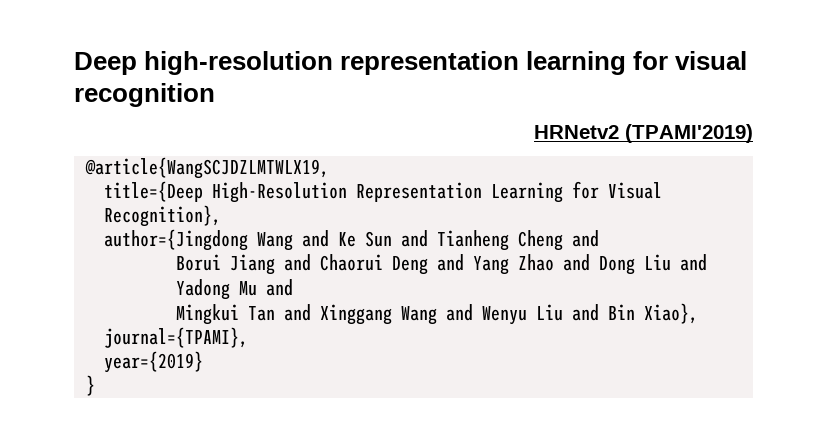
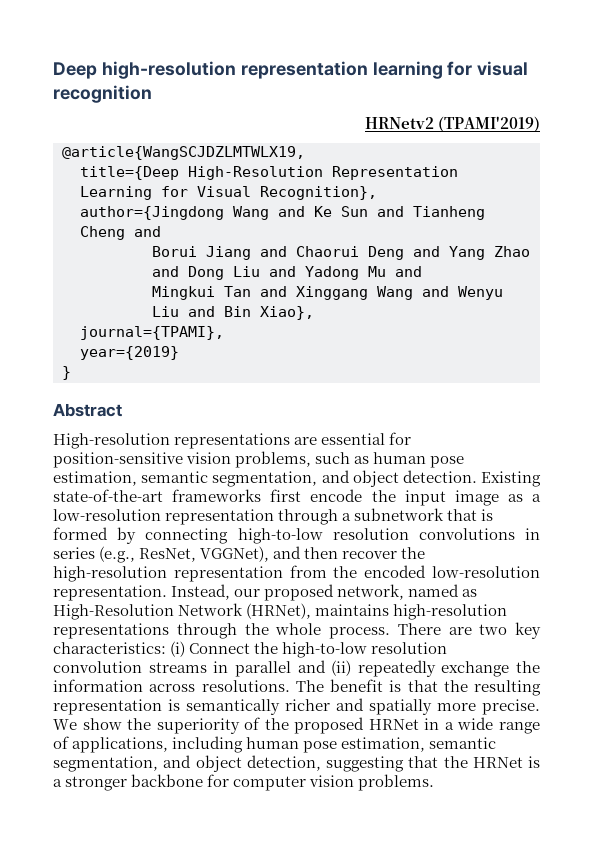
+ Abstract
+ High-resolution representations are essential for position-sensitive vision problems, such as human pose estimation, semantic segmentation, and object detection. Existing state-of-the-art frameworks first encode the input image as a low-resolution representation through a subnetwork that is formed by connecting high-to-low resolution convolutions in series (e.g., ResNet, VGGNet), and then recover the high-resolution representation from the encoded low-resolution representation. Instead, our proposed network, named as High-Resolution Network (HRNet), maintains high-resolution representations through the whole process. There are two key characteristics: (i) Connect the high-to-low resolution convolution streams in parallel and (ii) repeatedly exchange the information across resolutions. The benefit is that the resulting representation is semantically richer and spatially more precise. We show the superiority of the proposed HRNet in a wide range of applications, including human pose estimation, semantic segmentation, and object detection, suggesting that the HRNet is a stronger backbone for computer vision problems.

